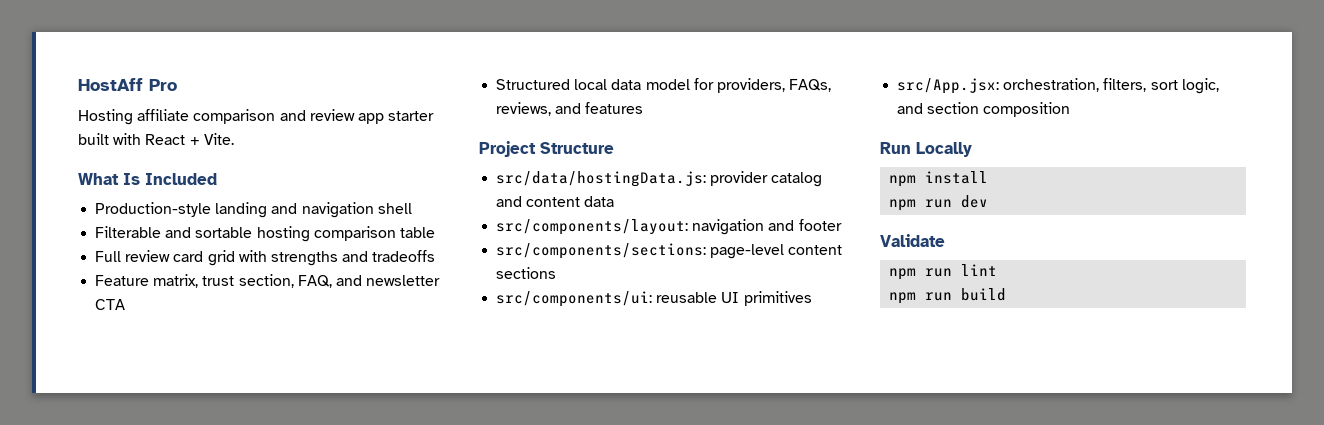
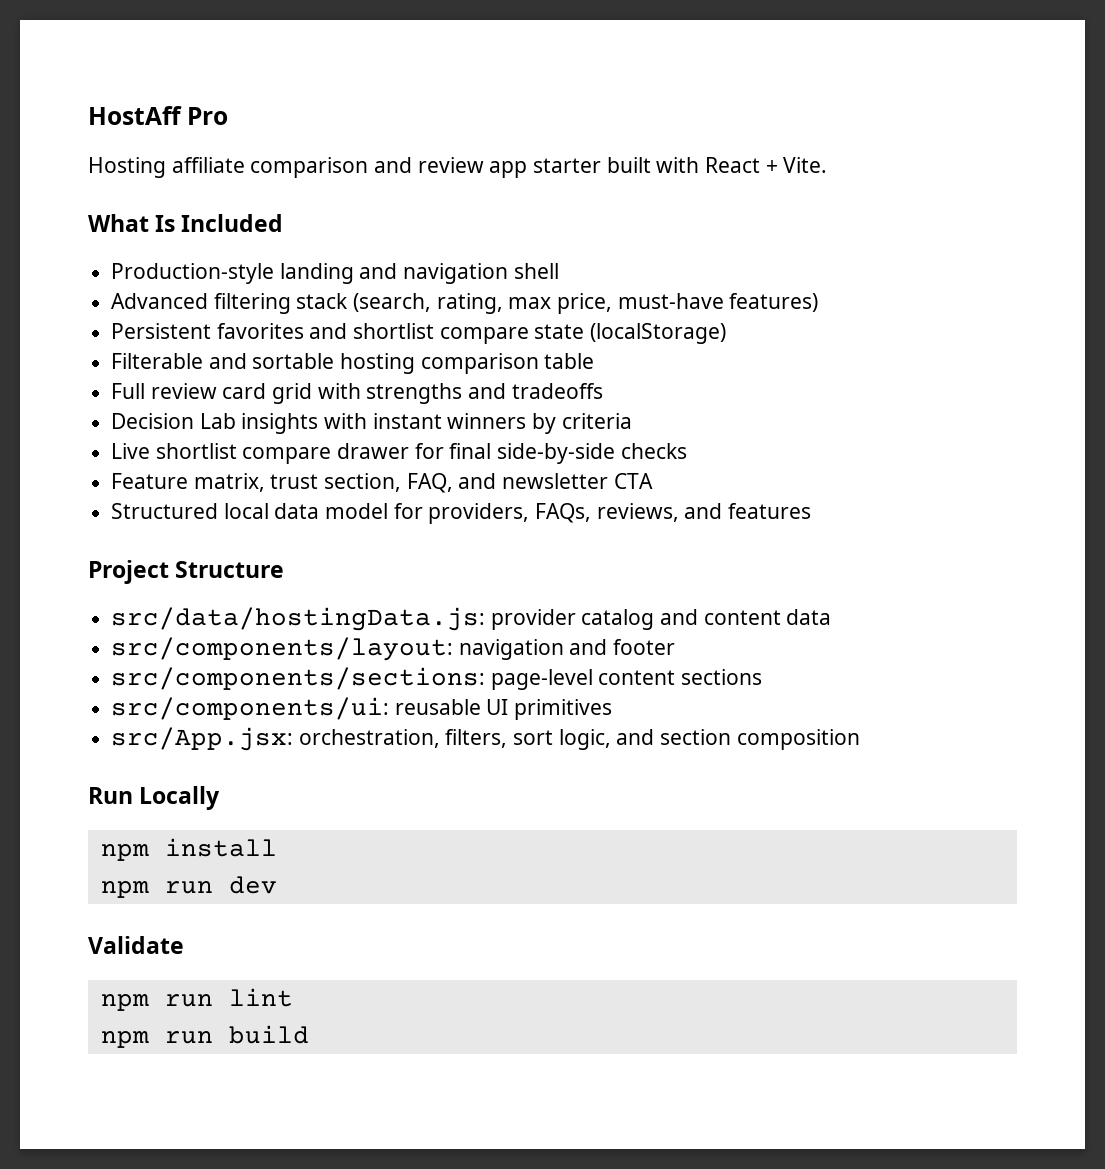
+ Advanced filtering stack (search, rating, max price, must-have features)
+ Persistent favorites and shortlist compare state (localStorage)
+ Decision Lab insights with instant winners by criteria
+ Live shortlist compare drawer for final side-by-side checks

